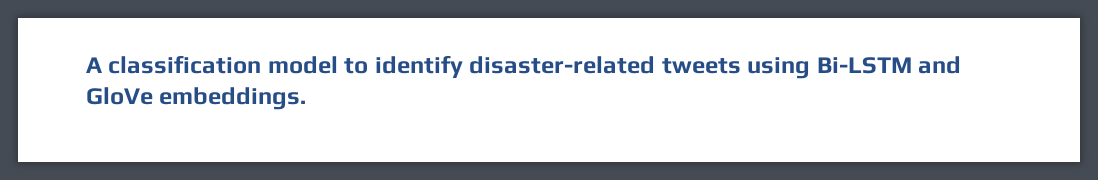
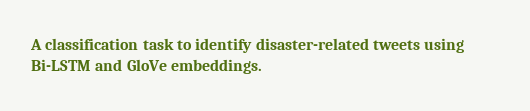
- A classification model to identify disaster-related tweets using Bi-LSTM and GloVe embeddings.
+ A classification task to identify disaster-related tweets using Bi-LSTM and GloVe embeddings.

